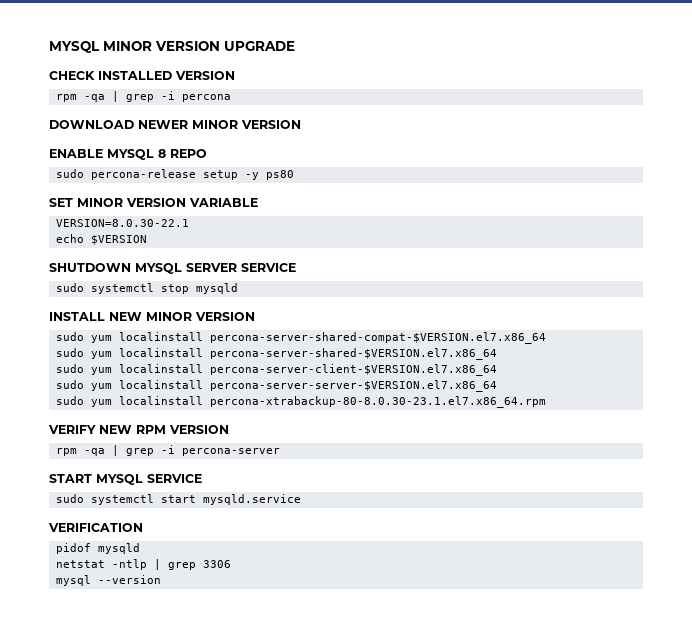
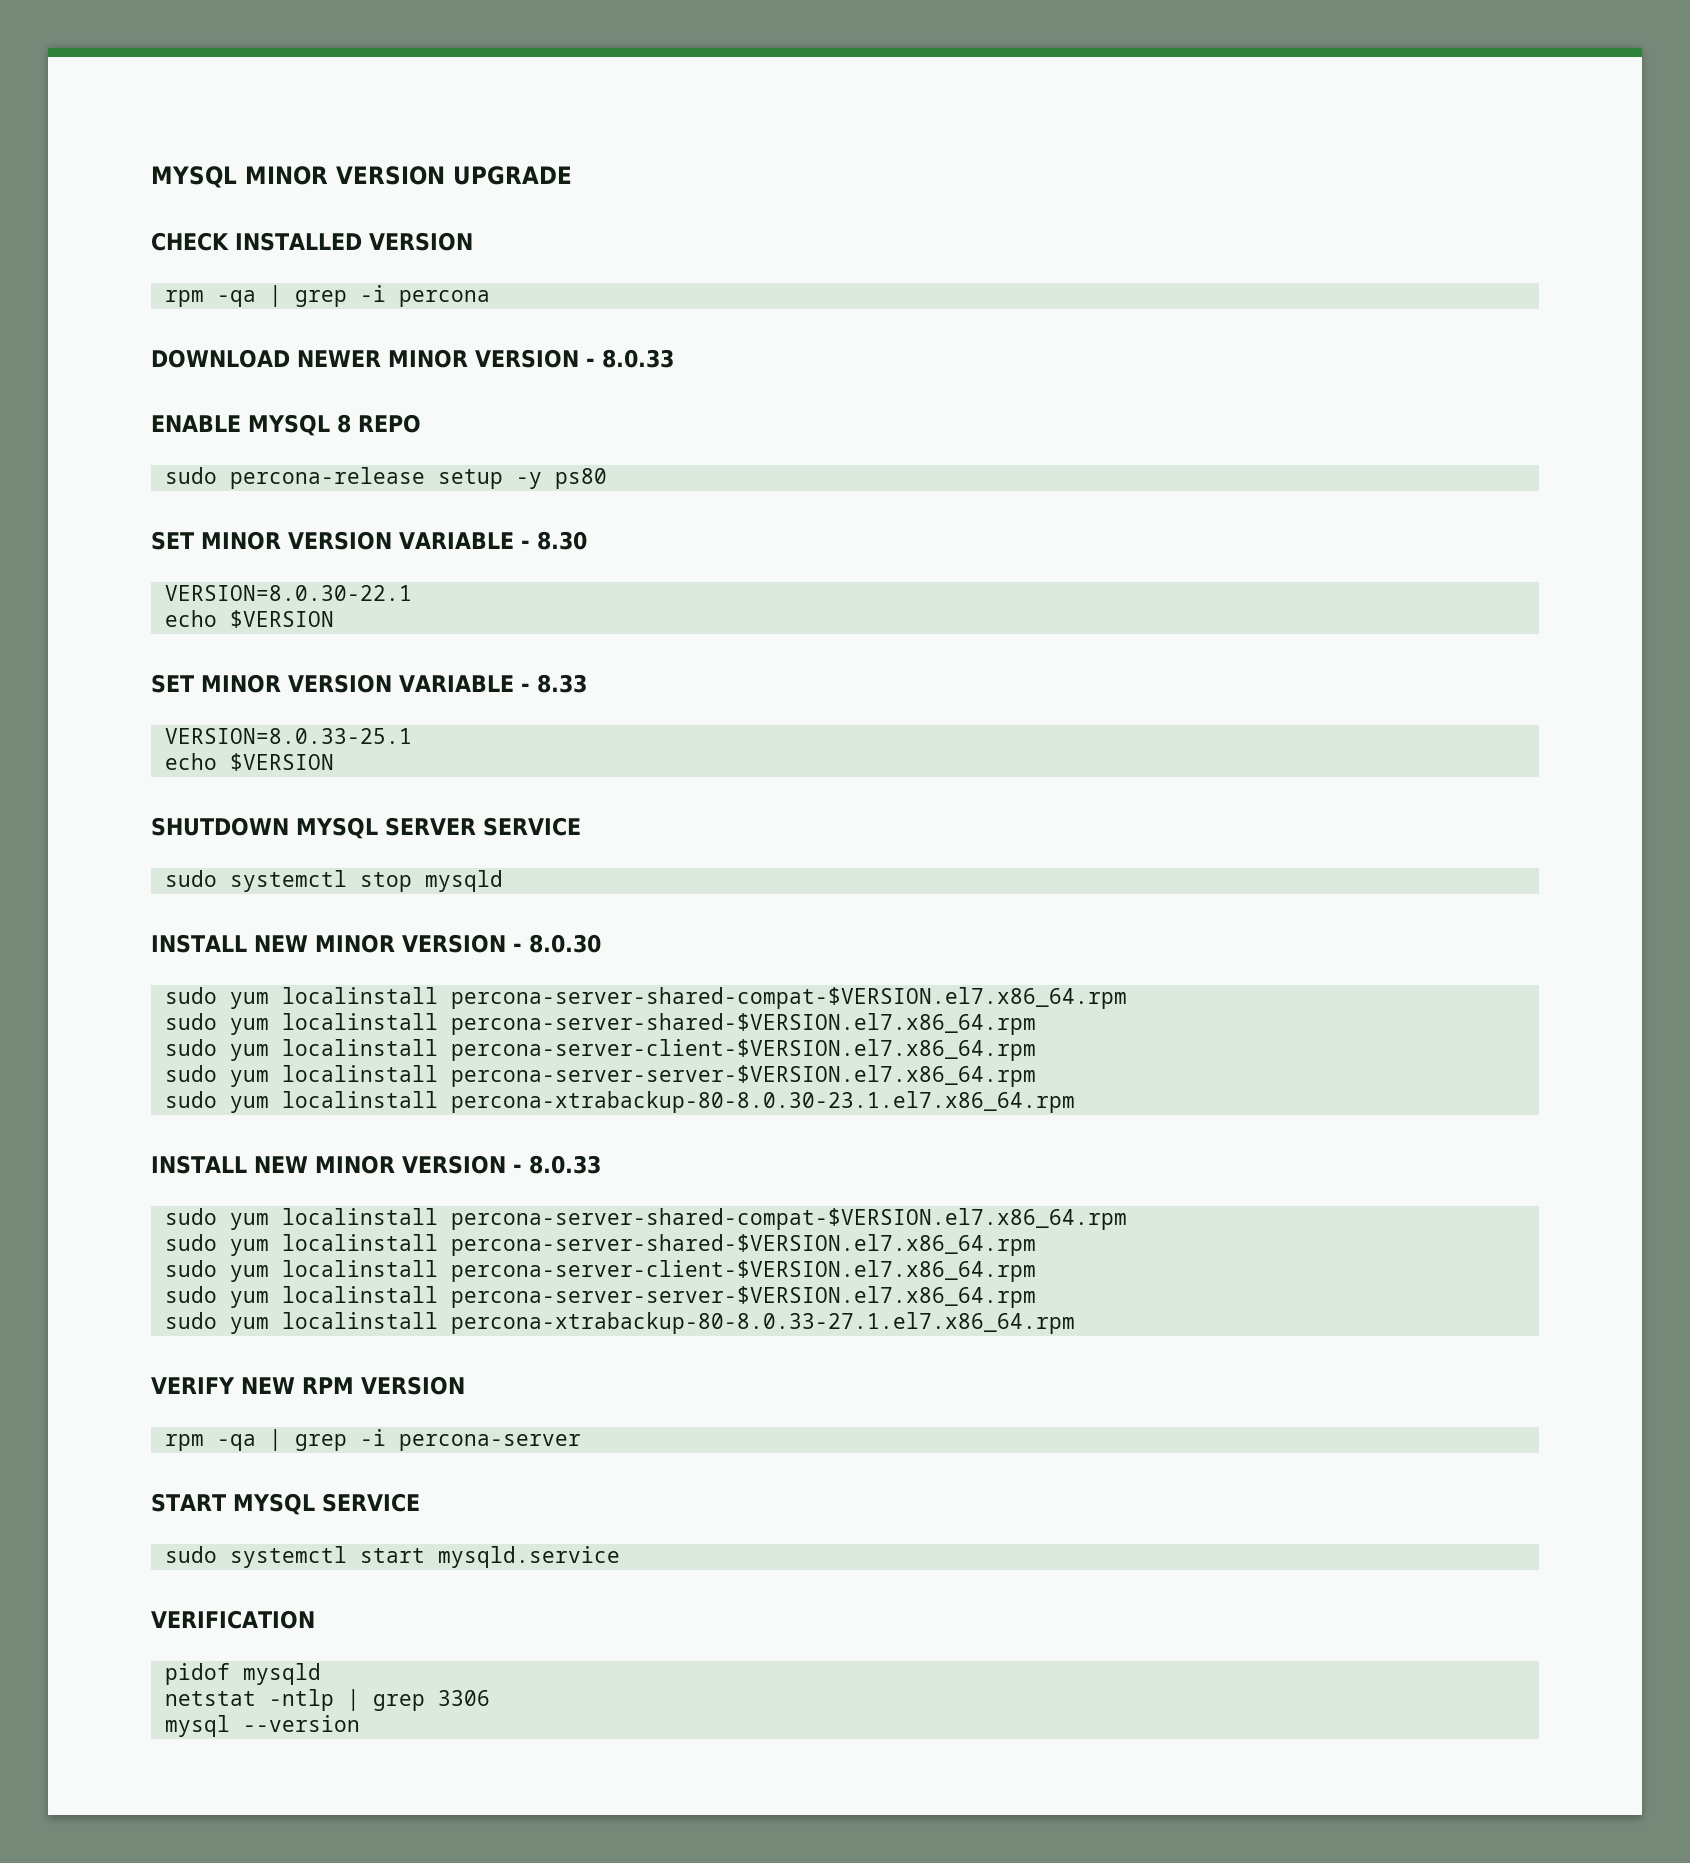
- DOWNLOAD NEWER MINOR VERSION
+ DOWNLOAD NEWER MINOR VERSION - 8.0.33
- SET MINOR VERSION VARIABLE
+ SET MINOR VERSION VARIABLE - 8.30
+ SET MINOR VERSION VARIABLE - 8.33
+ VERSION=8.0.33-25.1
+ echo $VERSION
- INSTALL NEW MINOR VERSION
- sudo yum localinstall percona-server-shared-compat-$VERSION.el7.x86_64
- sudo yum localinstall percona-server-shared-$VERSION.el7.x86_64
- sudo yum localinstall percona-server-client-$VERSION.el7.x86_64
- sudo yum localinstall percona-server-server-$VERSION.el7.x86_64
+ INSTALL NEW MINOR VERSION - 8.0.30
+ sudo yum localinstall percona-server-shared-compat-$VERSION.el7.x86_64.rpm
+ sudo yum localinstall percona-server-shared-$VERSION.el7.x86_64.rpm
+ sudo yum localinstall percona-server-client-$VERSION.el7.x86_64.rpm
+ sudo yum localinstall percona-server-server-$VERSION.el7.x86_64.rpm
+ INSTALL NEW MINOR VERSION - 8.0.33
+ sudo yum localinstall percona-server-shared-compat-$VERSION.el7.x86_64.rpm
+ sudo yum localinstall percona-server-shared-$VERSION.el7.x86_64.rpm
+ sudo yum localinstall percona-server-client-$VERSION.el7.x86_64.rpm
+ sudo yum localinstall percona-server-server-$VERSION.el7.x86_64.rpm
+ sudo yum localinstall percona-xtrabackup-80-8.0.33-27.1.el7.x86_64.rpm

